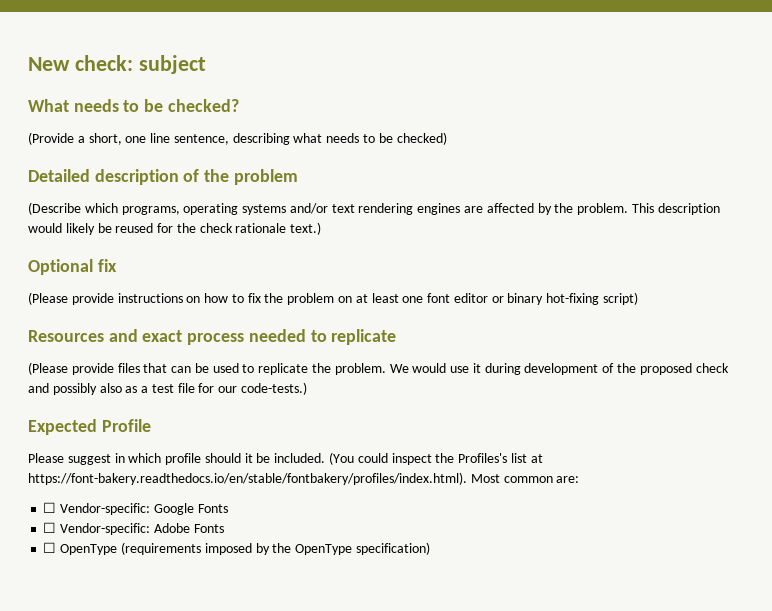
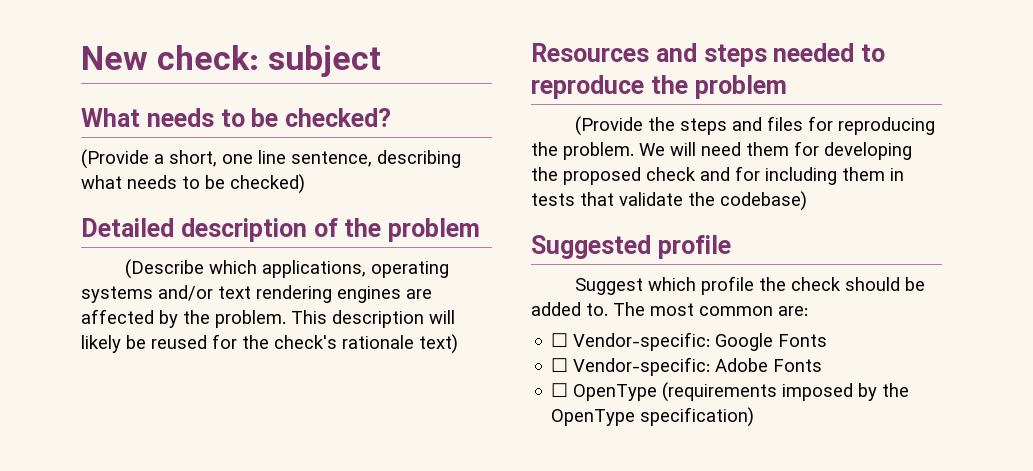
- (Describe which programs, operating systems and/or text rendering engines are affected by the problem.
+ (Describe which applications, operating systems and/or text rendering engines are affected by the problem.
- This description would likely be reused for the check rationale text.)
- Optional fix
- (Please provide instructions on how to fix the problem on at least one font editor or binary hot-fixing script)
- Resources and exact process needed to replicate
- (Please provide files that can be used to replicate the problem. We would use it during development of the proposed check and possibly also as a test file for our code-tests.)
- Expected Profile
- Please suggest in which profile should it be included. (You could inspect the Profiles's list at https://font-bakery.readthedocs.io/en/stable/fontbakery/profiles/index.html). Most common are:
+ This description will likely be reused for the check's rationale text)
+ Resources and steps needed to reproduce the problem
+ (Provide the steps and files for reproducing the problem. We will need them for developing the proposed check and for including them in tests that validate the codebase)
+ Suggested profile
+ Suggest which profile the check should be added to. The most common are:

